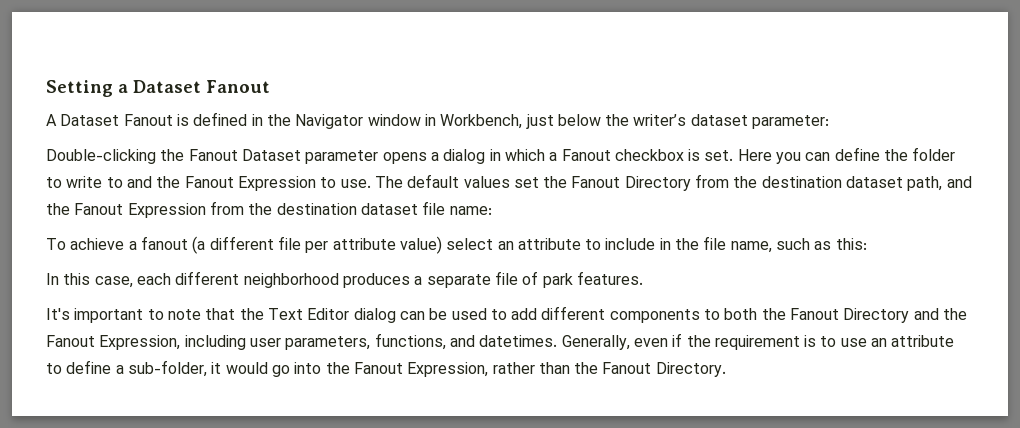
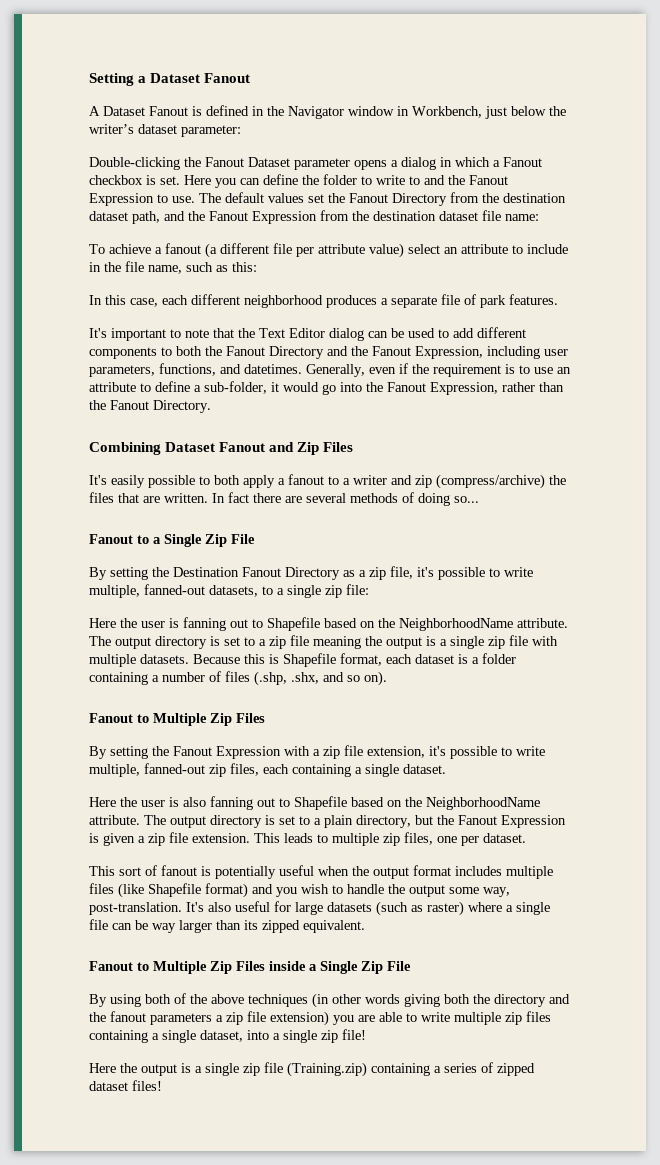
+ Combining Dataset Fanout and Zip Files
+ It's easily possible to both apply a fanout to a writer and zip (compress/archive) the files that are written. In fact there are several methods of doing so...
+ Fanout to a Single Zip File
+ By setting the Destination Fanout Directory as a zip file, it's possible to write multiple, fanned-out datasets, to a single zip file:
+ Here the user is fanning out to Shapefile based on the NeighborhoodName attribute. The output directory is set to a zip file meaning the output is a single zip file with multiple datasets. Because this is Shapefile format, each dataset is a folder containing a number of files (.shp, .shx, and so on).
+ Fanout to Multiple Zip Files
+ By setting the Fanout Expression with a zip file extension, it's possible to write multiple, fanned-out zip files, each containing a single dataset.
+ Here the user is also fanning out to Shapefile based on the NeighborhoodName attribute. The output directory is set to a plain directory, but the Fanout Expression is given a zip file extension. This leads to multiple zip files, one per dataset.
+ This sort of fanout is potentially useful when the output format includes multiple files (like Shapefile format) and you wish to handle the output some way, post-translation. It's also useful for large datasets (such as raster) where a single file can be way larger than its zipped equivalent.
+ Fanout to Multiple Zip Files inside a Single Zip File
+ By using both of the above techniques (in other words giving both the directory and the fanout parameters a zip file extension) you are able to write multiple zip files containing a single dataset, into a single zip file!
+ Here the output is a single zip file (Training.zip) containing a series of zipped dataset files!

